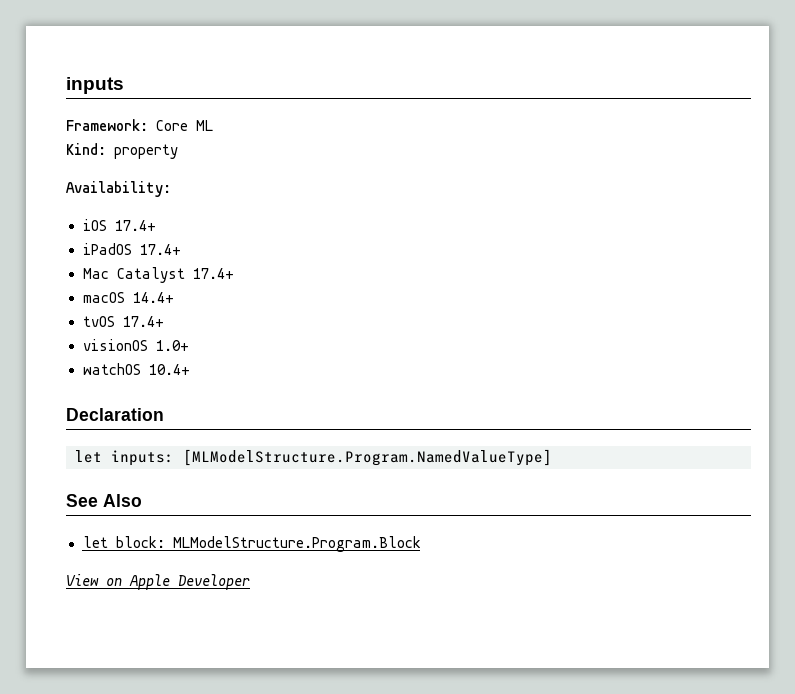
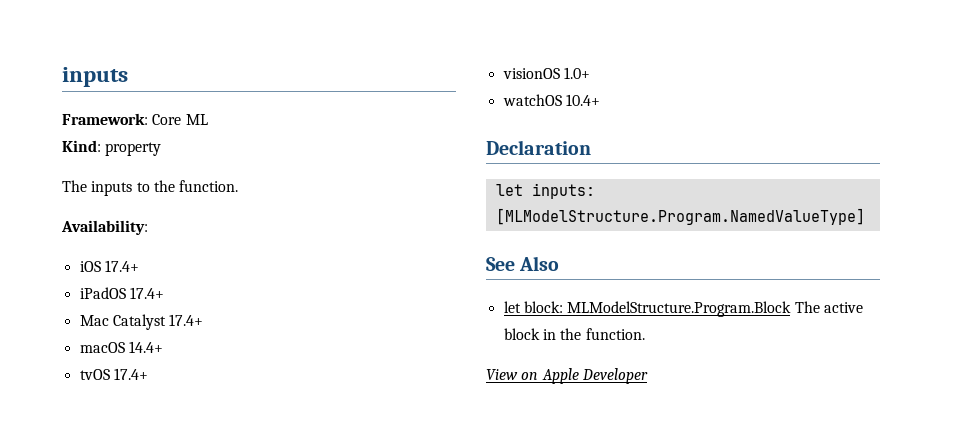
+ The inputs to the function.
- let block: MLModelStructure.Program.Block
+ let block: MLModelStructure.Program.Block The active block in the function.

